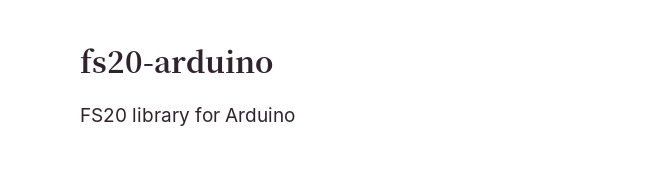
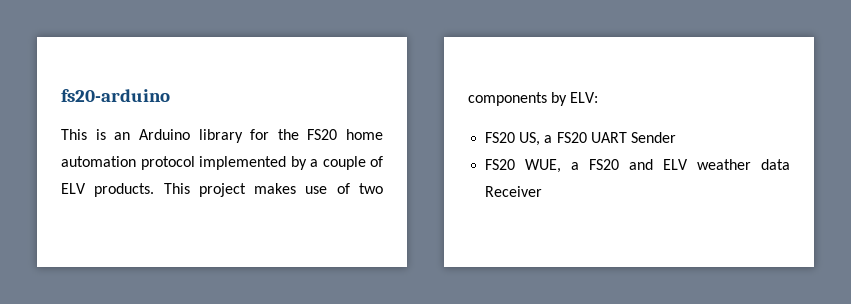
- FS20 library for Arduino
+ This is an Arduino library for the FS20 home automation protocol implemented by a couple of ELV products. This project makes use of two components by ELV:
+ FS20 US, a FS20 UART Sender
+ FS20 WUE, a FS20 and ELV weather data Receiver

